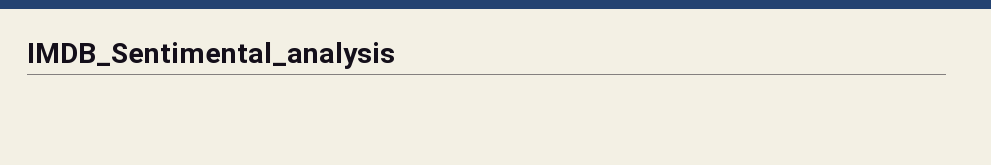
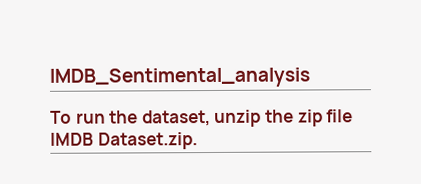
+ To run the dataset, unzip the zip file IMDB Dataset.zip.

